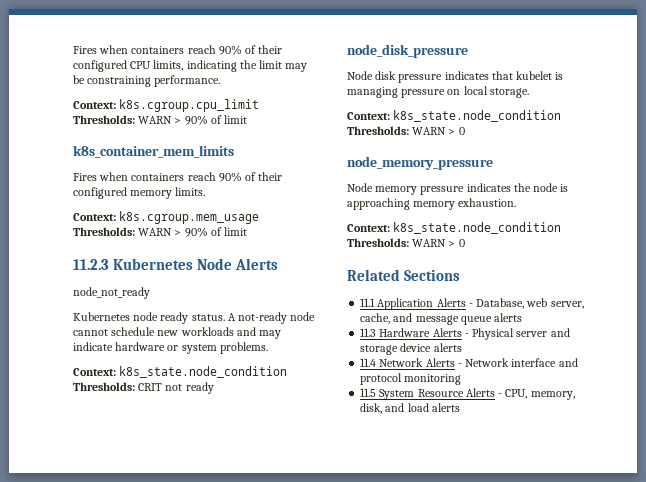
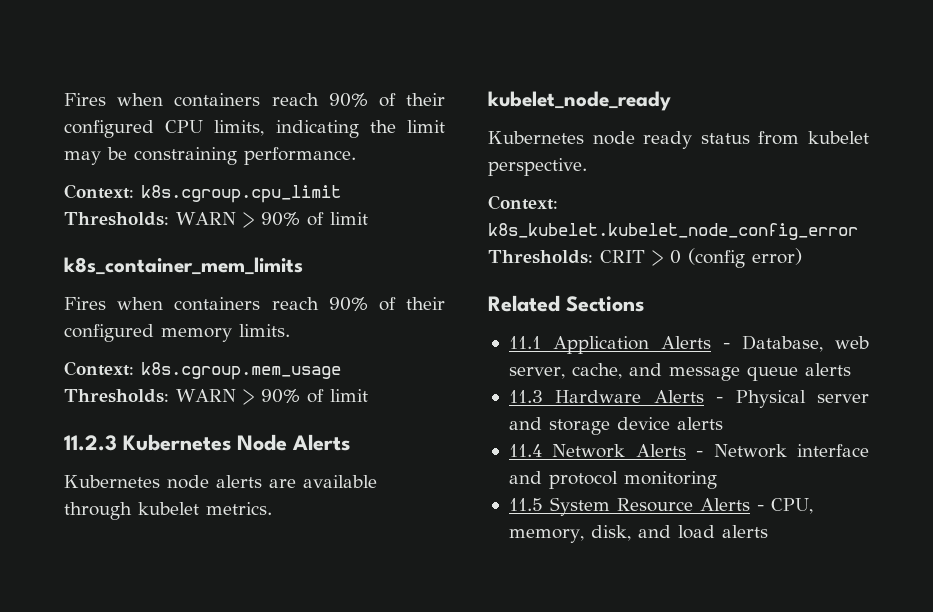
- node_not_ready
- Kubernetes node ready status. A not-ready node cannot schedule new workloads and may indicate hardware or system problems.
- Context: k8s_state.node_condition Thresholds: CRIT not ready
- node_disk_pressure
- Node disk pressure indicates that kubelet is managing pressure on local storage.
- Context: k8s_state.node_condition Thresholds: WARN > 0
- node_memory_pressure
- Node memory pressure indicates the node is approaching memory exhaustion.
- Context: k8s_state.node_condition Thresholds: WARN > 0
+ Kubernetes node alerts are available through kubelet metrics.
+ kubelet_node_ready
+ Kubernetes node ready status from kubelet perspective.
+ Context: k8s_kubelet.kubelet_node_config_error Thresholds: CRIT > 0 (config error)

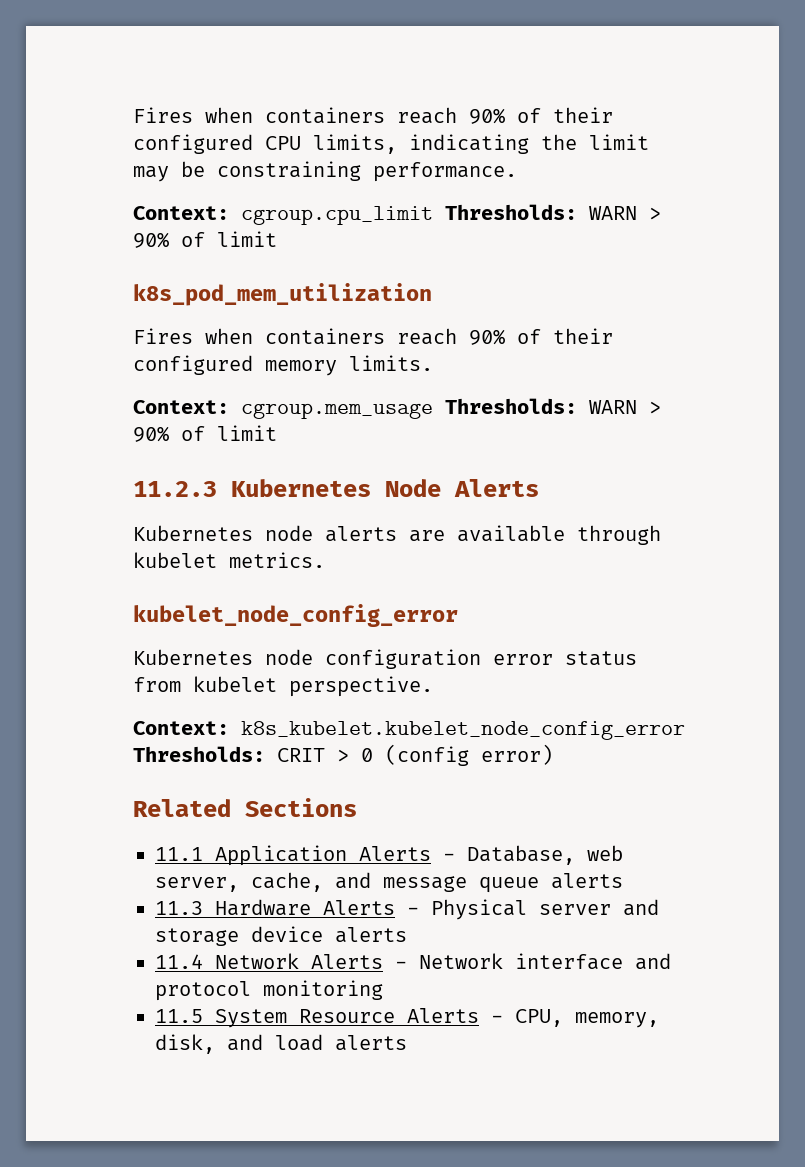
- Context: k8s.cgroup.cpu_limit Thresholds: WARN > 90% of limit
- k8s_container_mem_limits
+ Context: cgroup.cpu_limit Thresholds: WARN > 90% of limit
+ k8s_pod_mem_utilization
- Context: k8s.cgroup.mem_usage Thresholds: WARN > 90% of limit
+ Context: cgroup.mem_usage Thresholds: WARN > 90% of limit
- kubelet_node_ready
- Kubernetes node ready status from kubelet perspective.
+ kubelet_node_config_error
+ Kubernetes node configuration error status from kubelet perspective.

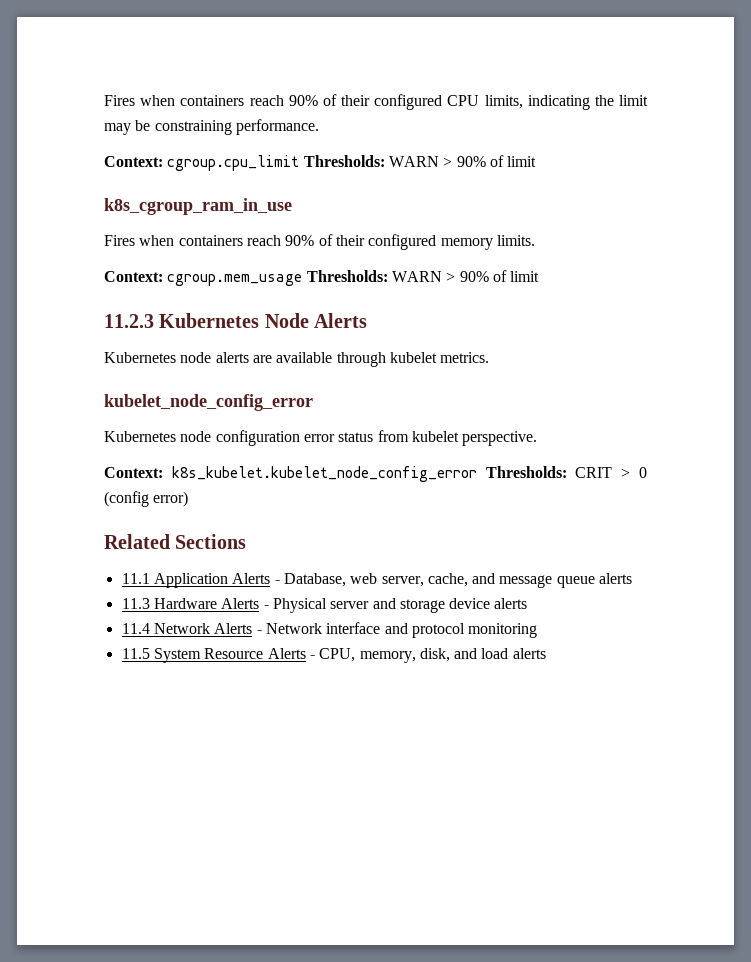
- k8s_pod_mem_utilization
+ k8s_cgroup_ram_in_use

